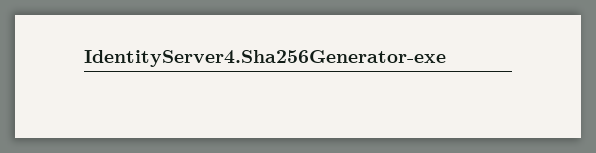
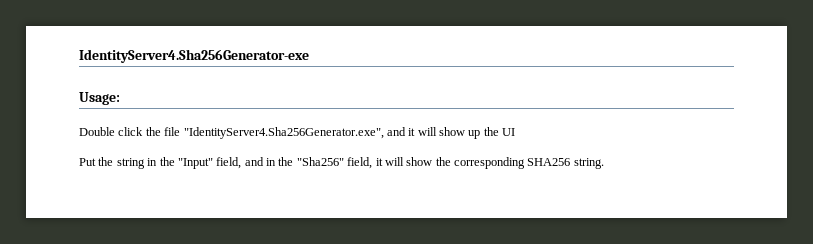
+ Usage:
+ Double click the file "IdentityServer4.Sha256Generator.exe", and it will show up the UI
+ Put the string in the "Input" field, and in the "Sha256" field, it will show the corresponding SHA256 string.

